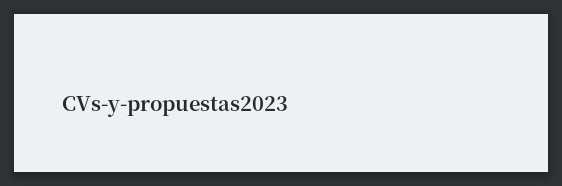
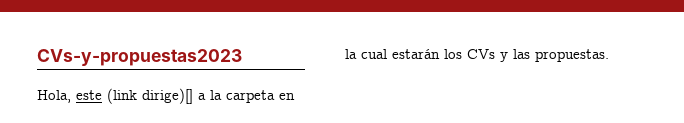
+ Hola, este (link dirige)[] a la carpeta en la cual estarán los CVs y las propuestas.

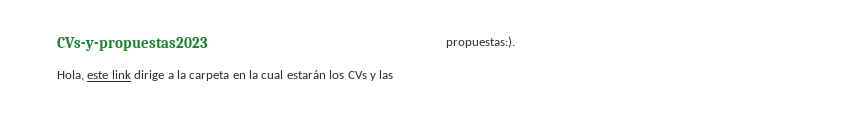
- Hola, este (link dirige)[] a la carpeta en la cual estarán los CVs y las propuestas.
+ Hola, este link dirige a la carpeta en la cual estarán los CVs y las propuestas:).

